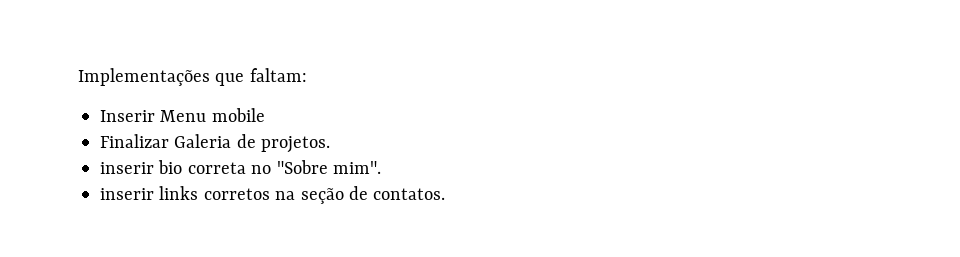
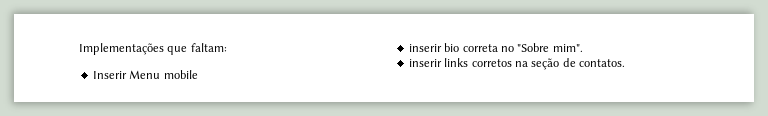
- Finalizar Galeria de projetos.

